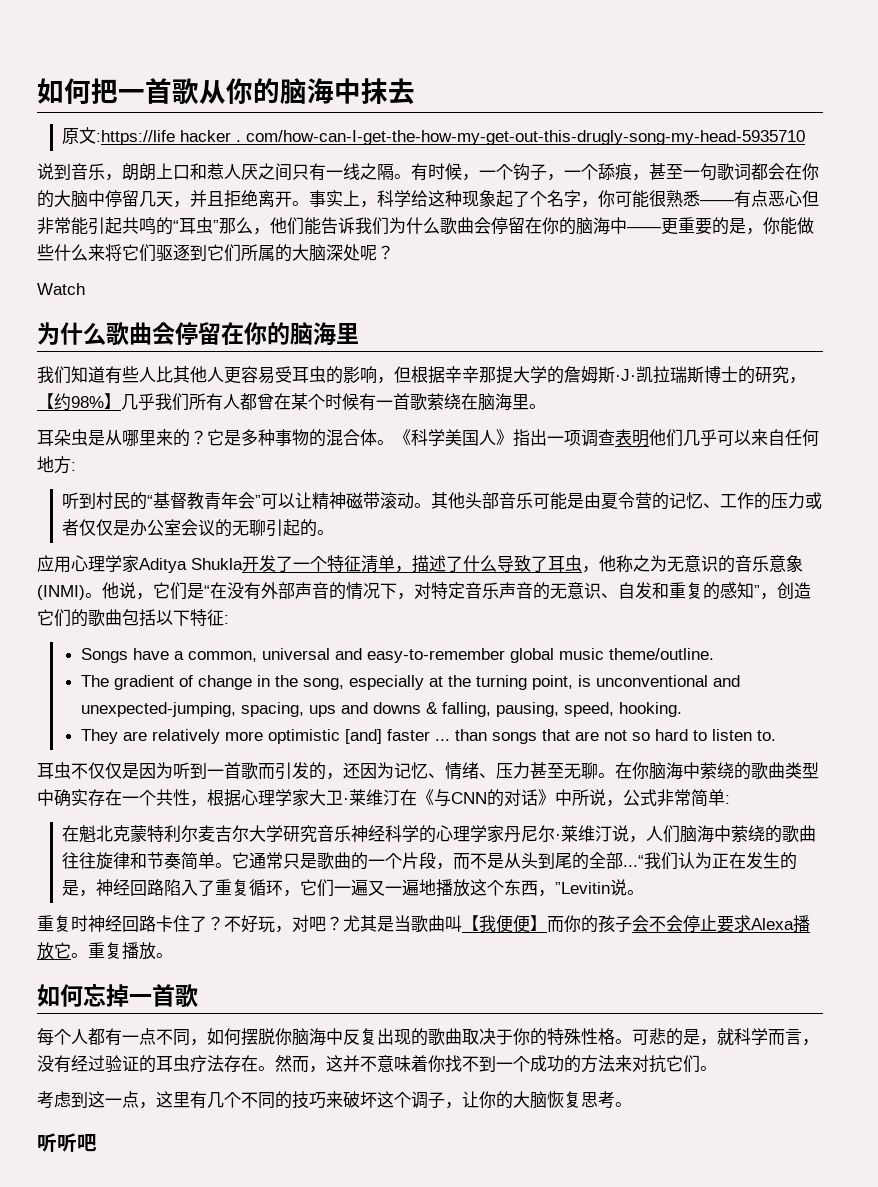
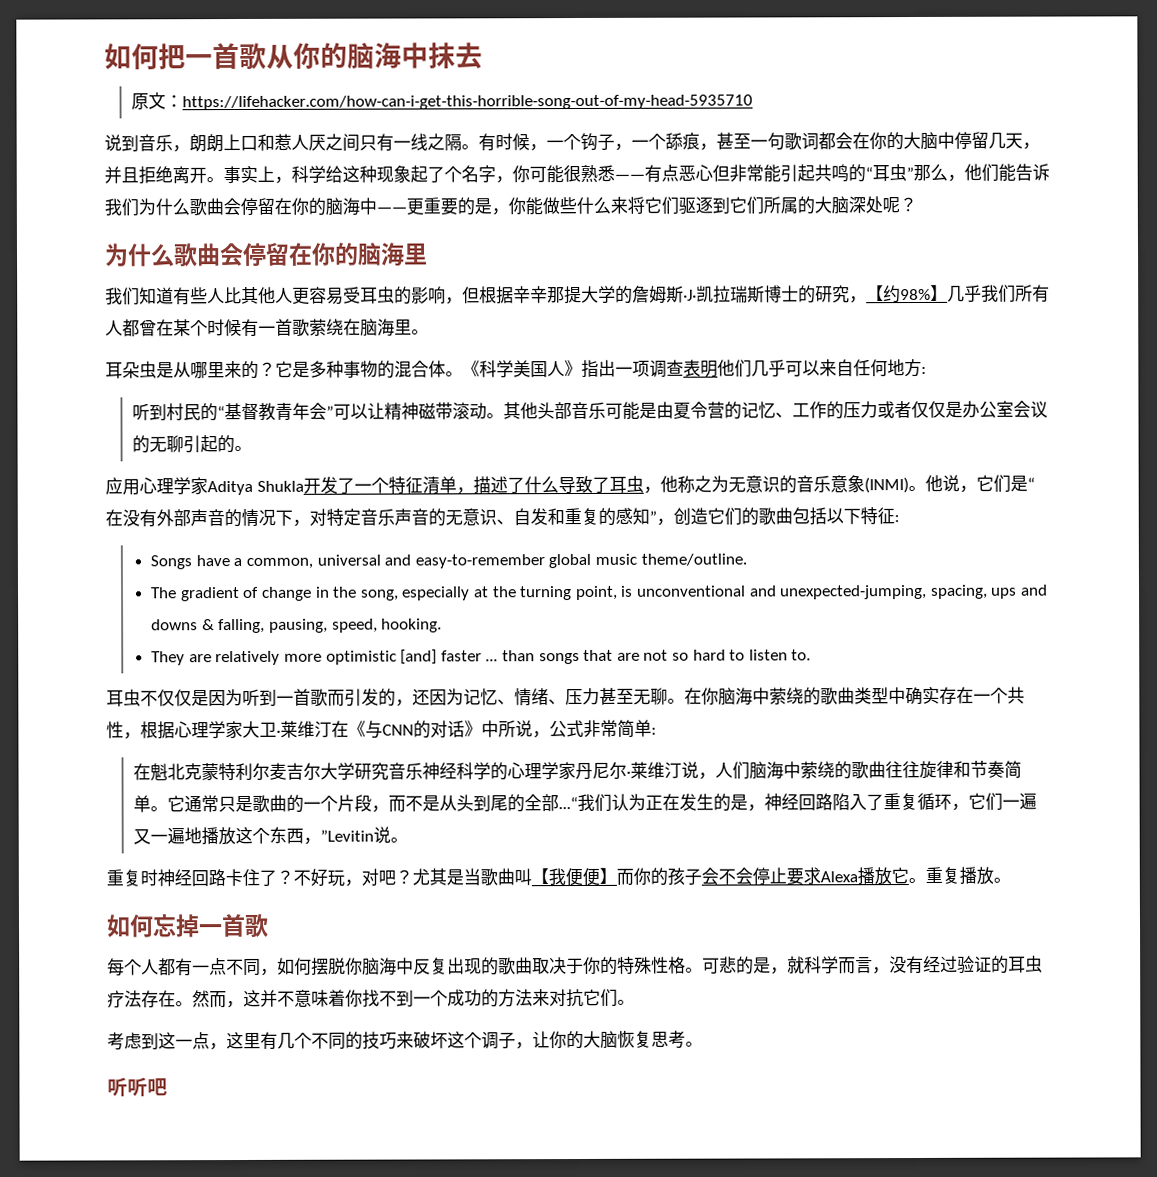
- 原文:https://life hacker . com/how-can-I-get-the-how-my-get-out-this-drugly-song-my-head-5935710
+ 原文：https://lifehacker.com/how-can-i-get-this-horrible-song-out-of-my-head-5935710
- Watch

